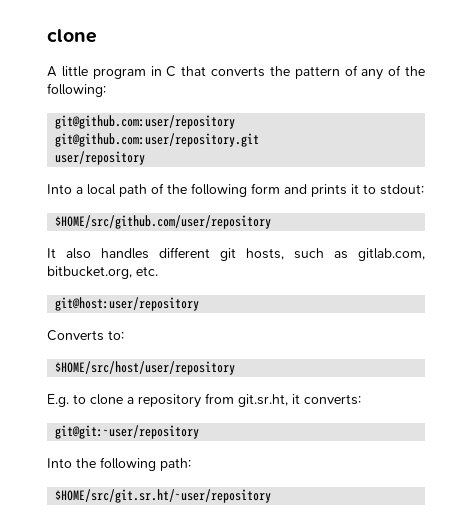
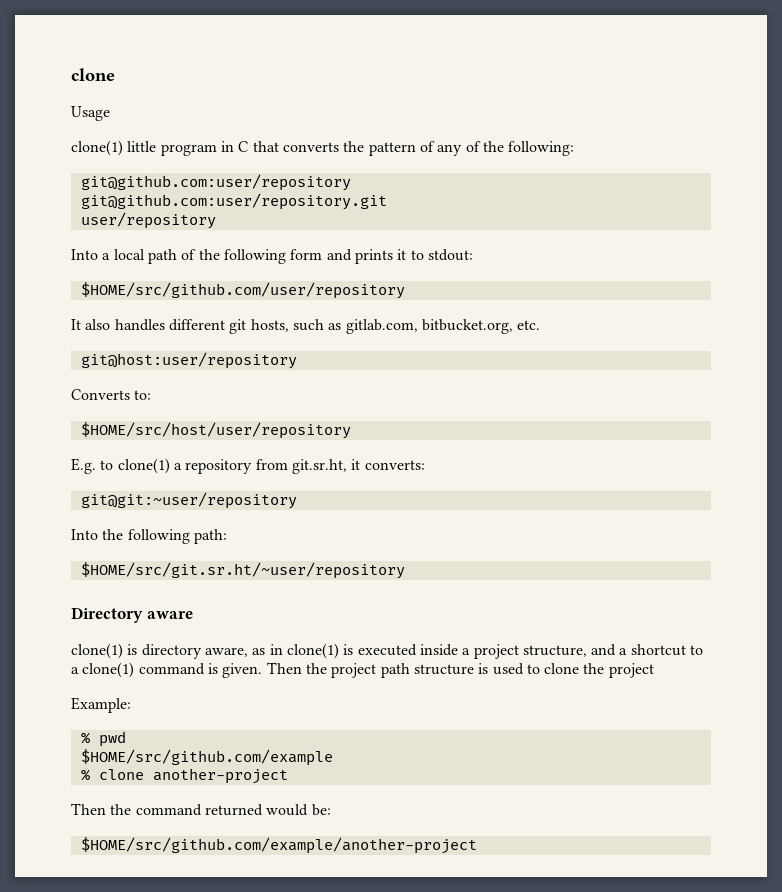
- A little program in C that converts the pattern of any of the following:
+ Usage
+ clone(1) little program in C that converts the pattern of any of the following:
- E.g. to clone a repository from git.sr.ht, it converts:
+ E.g. to clone(1) a repository from git.sr.ht, it converts:
+ Directory aware
+ clone(1) is directory aware, as in clone(1) is executed inside a project structure, and a shortcut to a clone(1) command is given. Then the project path structure is used to clone the project
+ Example:
+ % pwd
+ $HOME/src/github.com/example
+ % clone another-project
+ Then the command returned would be:
+ $HOME/src/github.com/example/another-project

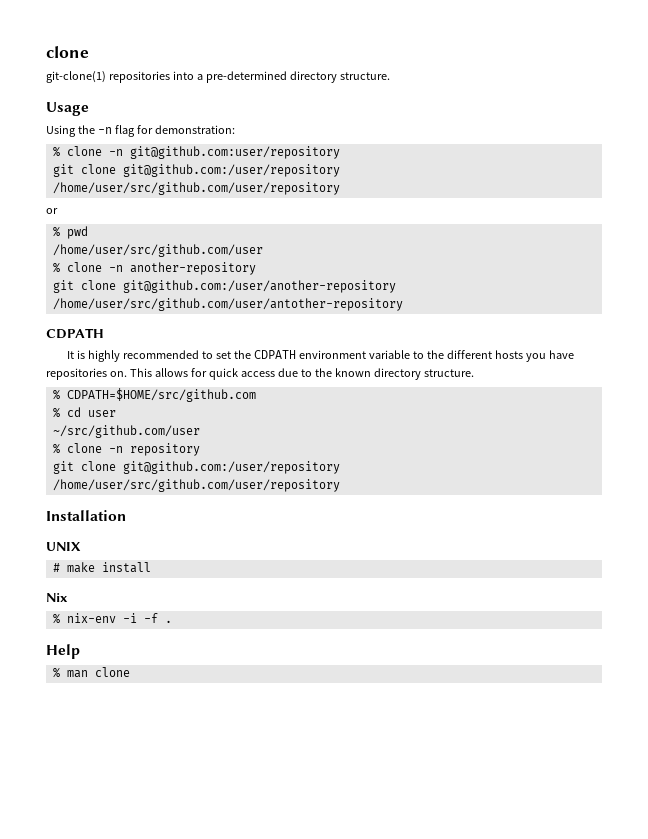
+ git-clone(1) repositories into a pre-determined directory structure.
  Usage
- clone(1) little program in C that converts the pattern of any of the following:
- git@github.com:user/repository
- git@github.com:user/repository.git
- user/repository
- Into a local path of the following form and prints it to stdout:
- $HOME/src/github.com/user/repository
- It also handles different git hosts, such as gitlab.com, bitbucket.org, etc.
- git@host:user/repository
- Converts to:
- $HOME/src/host/user/repository
- E.g. to clone(1) a repository from git.sr.ht, it converts:
- git@git:~user/repository
- Into the following path:
- $HOME/src/git.sr.ht/~user/repository
- Directory aware
- clone(1) is directory aware, as in clone(1) is executed inside a project structure, and a shortcut to a clone(1) command is given. Then the project path structure is used to clone the project
- Example:
+ Using the -n flag for demonstration:
+ % clone -n git@github.com:user/repository
+ git clone git@github.com:/user/repository /home/user/src/github.com/user/repository
+ or
- $HOME/src/github.com/example
- % clone another-project
- Then the command returned would be:
- $HOME/src/github.com/example/another-project
+ /home/user/src/github.com/user
+ % clone -n another-repository
+ git clone git@github.com:/user/another-repository /home/user/src/github.com/user/antother-repository
+ CDPATH
+ It is highly recommended to set the CDPATH environment variable to the different hosts you have repositories on. This allows for quick access due to the known directory structure.
+ % CDPATH=$HOME/src/github.com
+ % cd user
+ ~/src/github.com/user
+ % clone -n repository
+ git clone git@github.com:/user/repository /home/user/src/github.com/user/repository
+ Installation
+ UNIX
+ # make install
+ Nix
+ % nix-env -i -f .
+ Help
+ % man clone

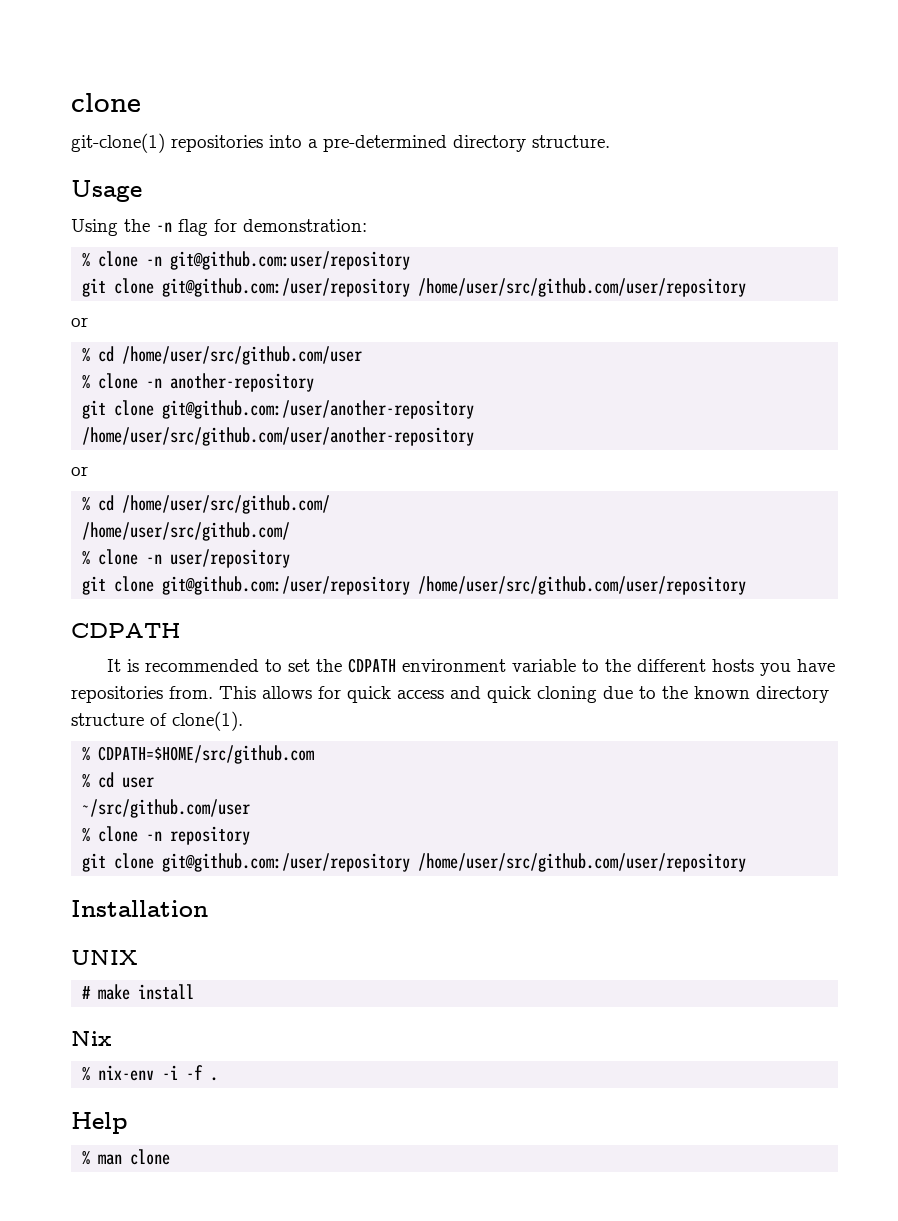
- % pwd
- /home/user/src/github.com/user
+ % cd /home/user/src/github.com/user
- git clone git@github.com:/user/another-repository /home/user/src/github.com/user/antother-repository
+ git clone git@github.com:/user/another-repository /home/user/src/github.com/user/another-repository
+ or
+ % cd /home/user/src/github.com/
+ /home/user/src/github.com/
+ % clone -n user/repository
+ git clone git@github.com:/user/repository /home/user/src/github.com/user/repository
- It is highly recommended to set the CDPATH environment variable to the different hosts you have repositories on.
+ It is recommended to set the CDPATH environment variable to the different hosts you have repositories from.
- This allows for quick access due to the known directory structure.
+ This allows for quick access and quick cloning due to the known directory structure of clone(1).

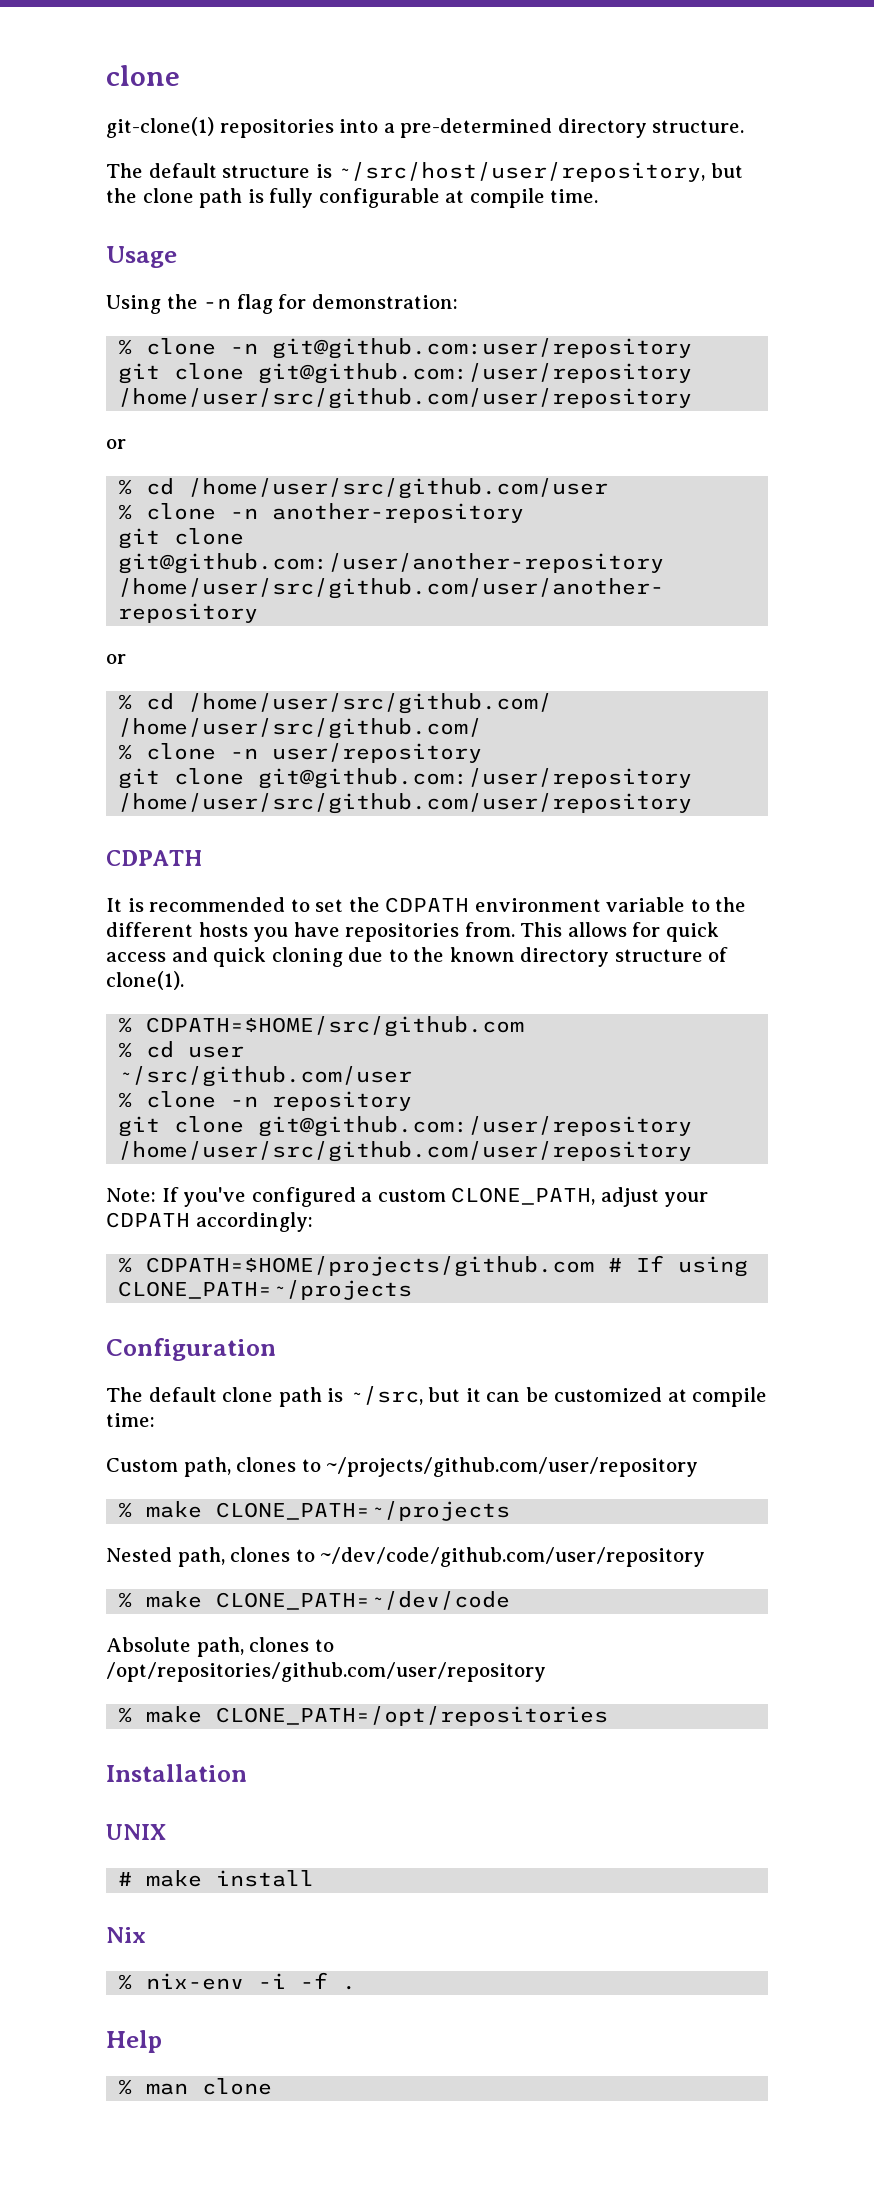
+ The default structure is ~/src/host/user/repository, but the clone path is fully configurable at compile time.
+ Note: If you've configured a custom CLONE_PATH, adjust your CDPATH accordingly:
+ % CDPATH=$HOME/projects/github.com # If using CLONE_PATH=~/projects
+ Configuration
+ The default clone path is ~/src, but it can be customized at compile time:
+ Custom path, clones to ~/projects/github.com/user/repository
+ % make CLONE_PATH=~/projects
+ Nested path, clones to ~/dev/code/github.com/user/repository
+ % make CLONE_PATH=~/dev/code
+ Absolute path, clones to /opt/repositories/github.com/user/repository
+ % make CLONE_PATH=/opt/repositories

